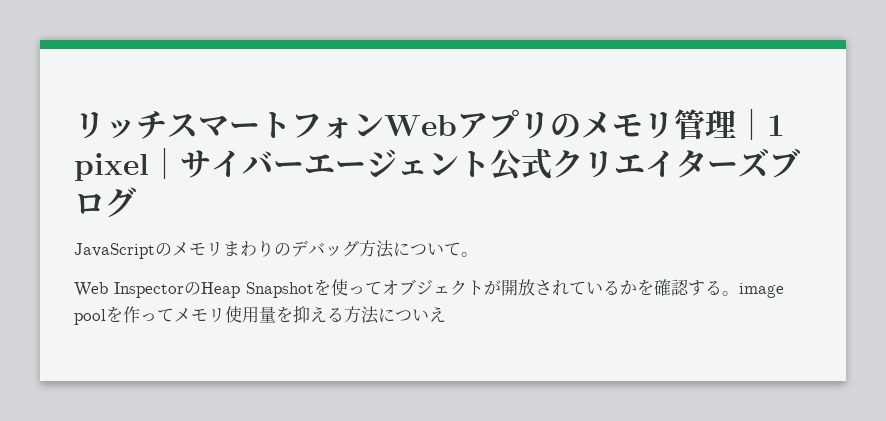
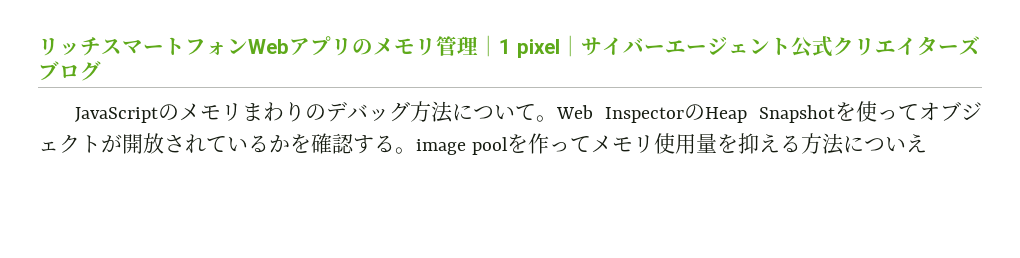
- JavaScriptのメモリまわりのデバッグ方法について。
- Web InspectorのHeap Snapshotを使ってオブジェクトが開放されているかを確認する。image poolを作ってメモリ使用量を抑える方法についえ
+ JavaScriptのメモリまわりのデバッグ方法について。Web InspectorのHeap Snapshotを使ってオブジェクトが開放されているかを確認する。image poolを作ってメモリ使用量を抑える方法についえ

